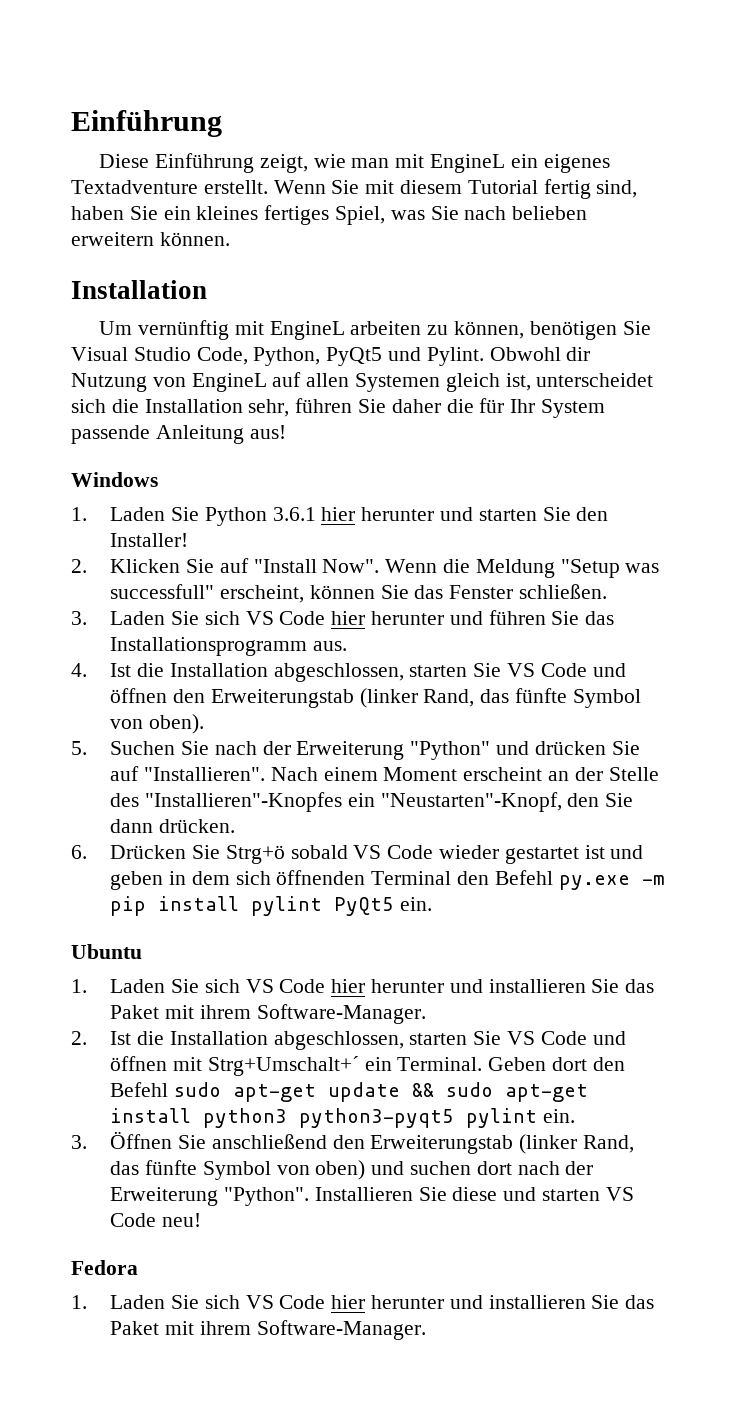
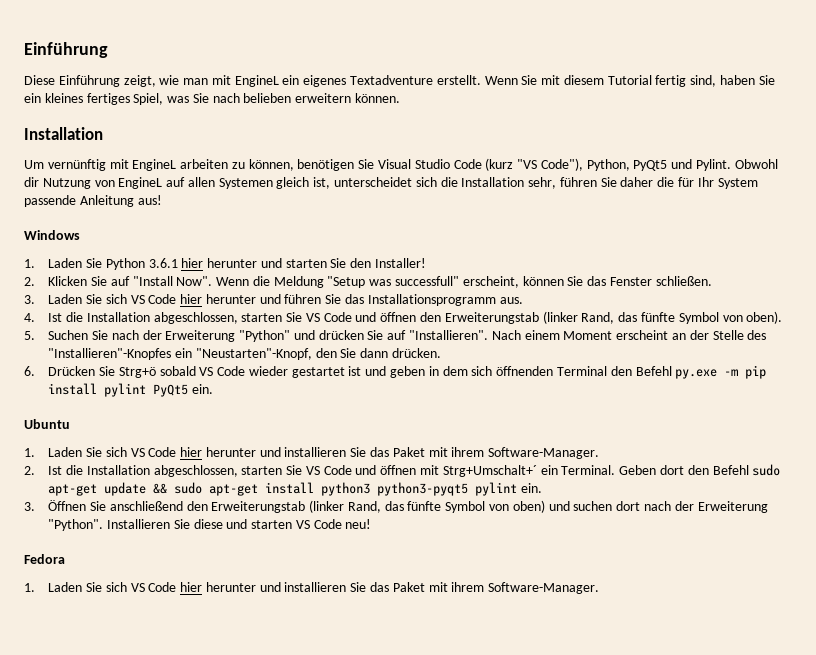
- Um vernünftig mit EngineL arbeiten zu können, benötigen Sie Visual Studio Code, Python, PyQt5 und Pylint.
+ Um vernünftig mit EngineL arbeiten zu können, benötigen Sie Visual Studio Code (kurz "VS Code"), Python, PyQt5 und Pylint.

